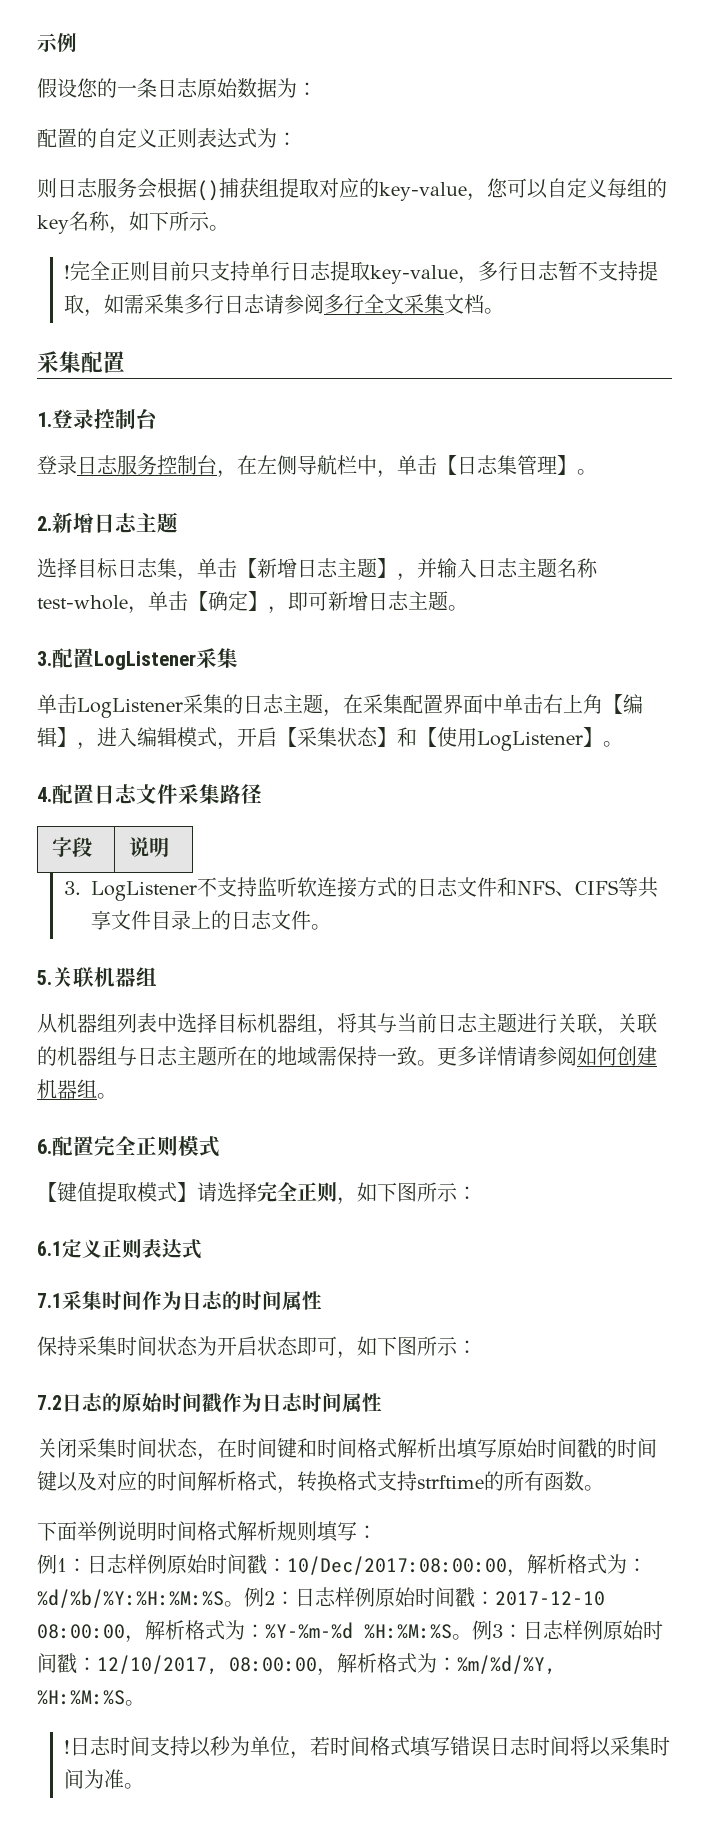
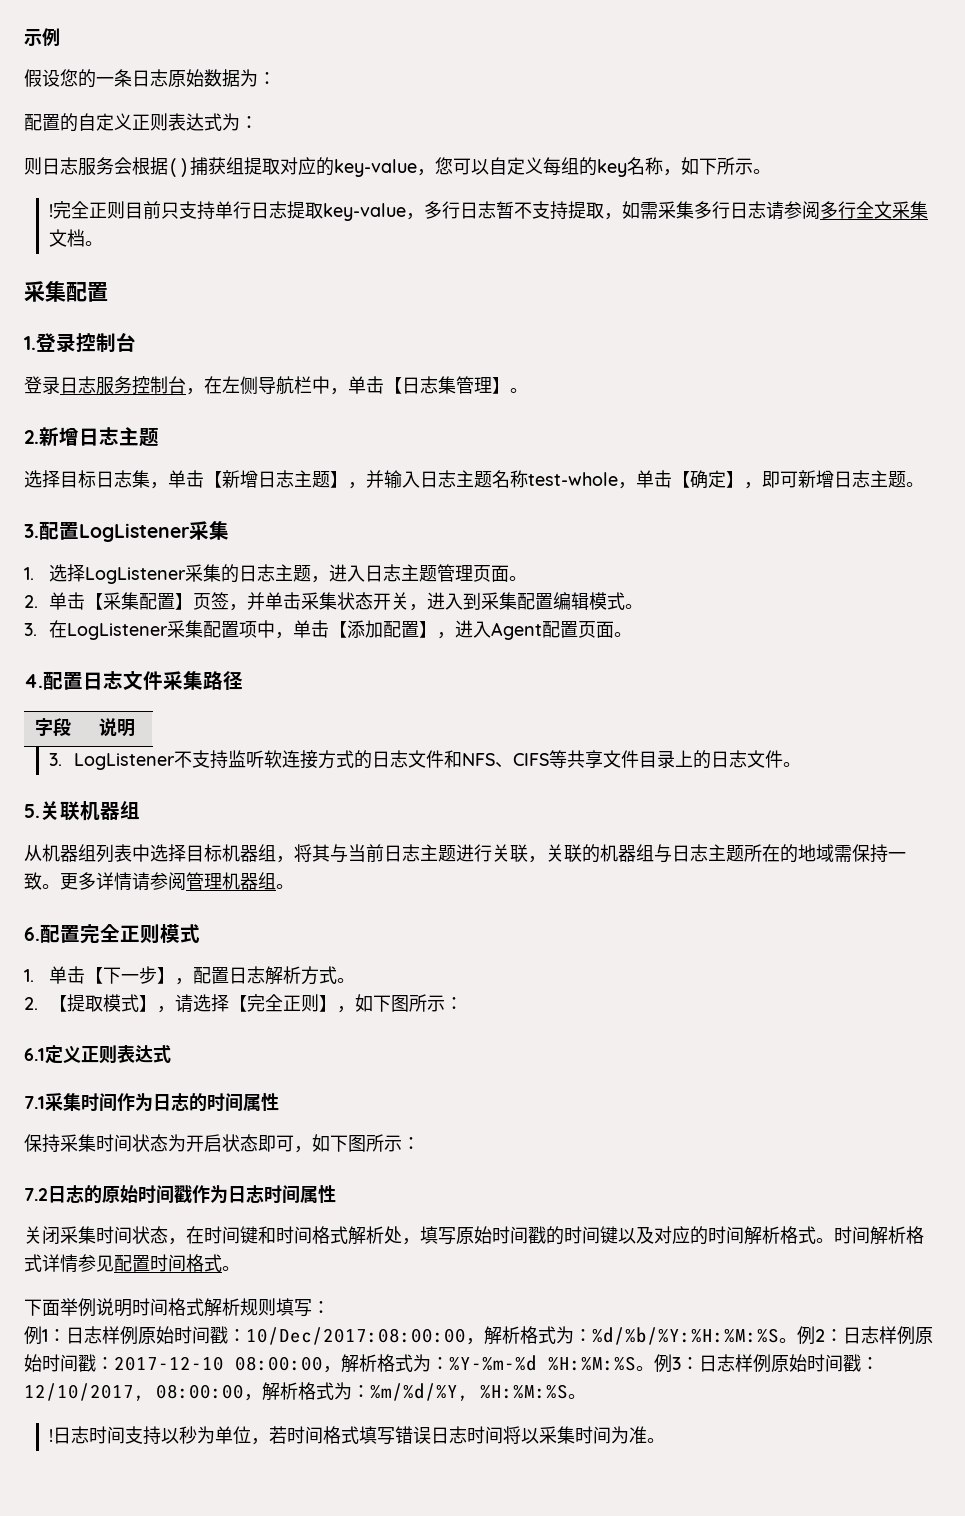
- 单击LogListener采集的日志主题，在采集配置界面中单击右上角【编辑】，进入编辑模式，开启【采集状态】和【使用LogListener】。
+ 1.选择LogListener采集的日志主题，进入日志主题管理页面。
+ 2.单击【采集配置】页签，并单击采集状态开关，进入到采集配置编辑模式。
+ 3.在LogListener采集配置项中，单击【添加配置】，进入Agent配置页面。
- 更多详情请参阅如何创建机器组。
+ 更多详情请参阅管理机器组。
- 【键值提取模式】请选择完全正则，如下图所示：
+ 1.单击【下一步】，配置日志解析方式。
+ 2.【提取模式】，请选择【完全正则】，如下图所示：
- 关闭采集时间状态，在时间键和时间格式解析出填写原始时间戳的时间键以及对应的时间解析格式，转换格式支持strftime的所有函数。
+ 关闭采集时间状态，在时间键和时间格式解析处，填写原始时间戳的时间键以及对应的时间解析格式。时间解析格式详情参见配置时间格式。

